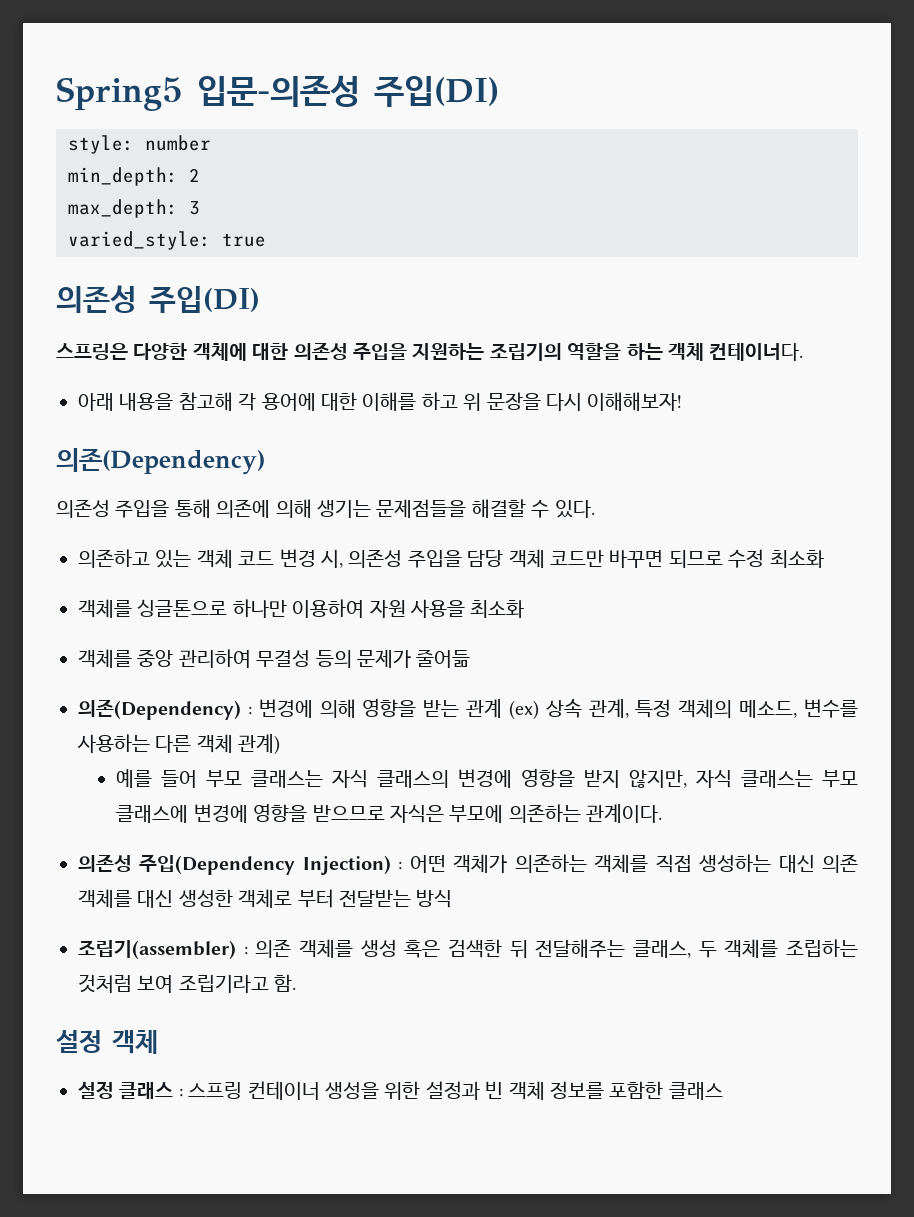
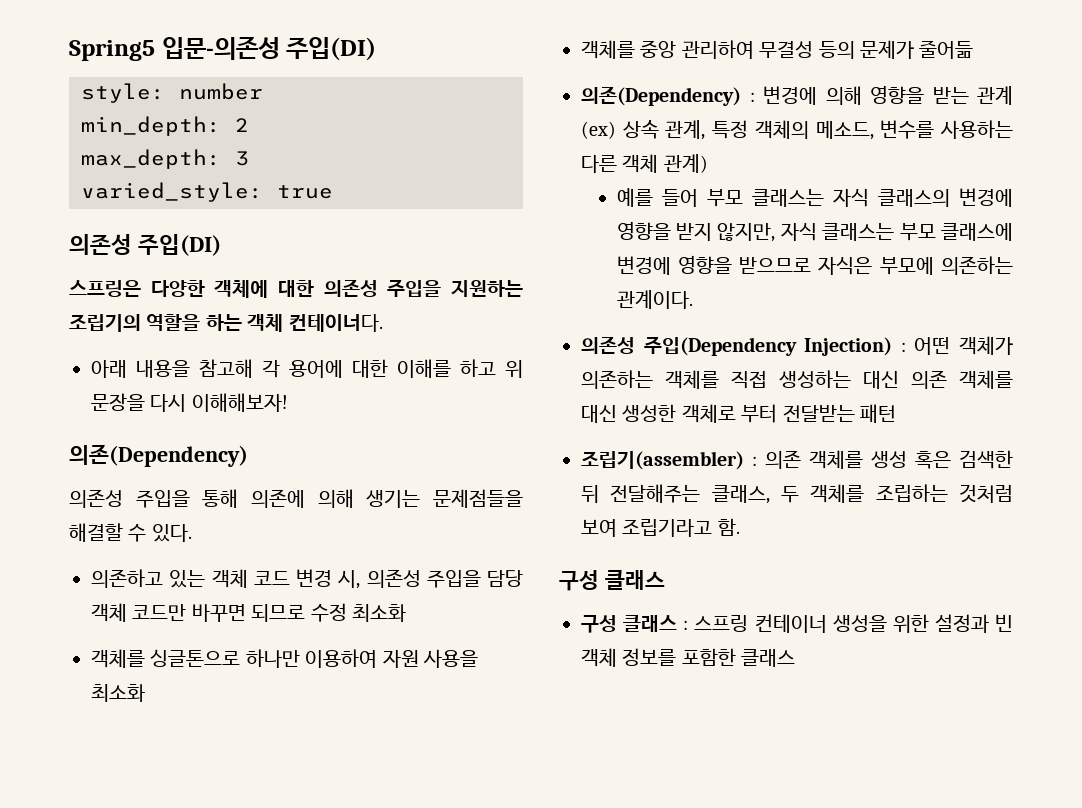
- 의존성 주입(Dependency Injection) : 어떤 객체가 의존하는 객체를 직접 생성하는 대신 의존 객체를 대신 생성한 객체로 부터 전달받는 방식
+ 의존성 주입(Dependency Injection) : 어떤 객체가 의존하는 객체를 직접 생성하는 대신 의존 객체를 대신 생성한 객체로 부터 전달받는 패턴
  조립기(assembler) : 의존 객체를 생성 혹은 검색한 뒤 전달해주는 클래스, 두 객체를 조립하는 것처럼 보여 조립기라고 함.
- 설정 객체
- 설정 클래스 : 스프링 컨테이너 생성을 위한 설정과 빈 객체 정보를 포함한 클래스
+ 구성 클래스
+ 구성 클래스 : 스프링 컨테이너 생성을 위한 설정과 빈 객체 정보를 포함한 클래스

